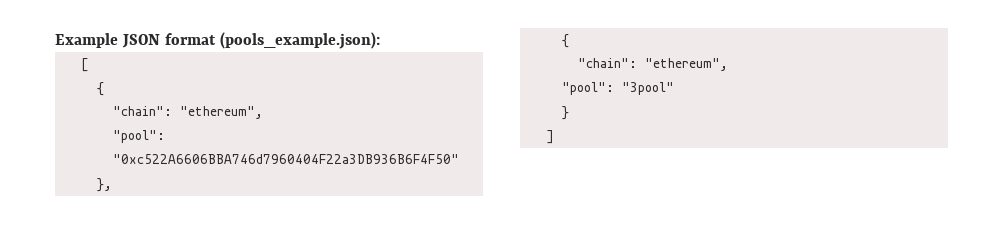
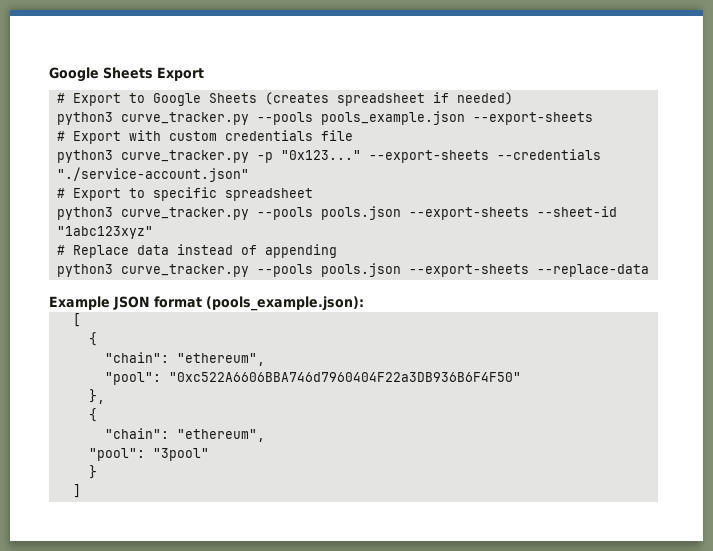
+ Google Sheets Export
+ # Export to Google Sheets (creates spreadsheet if needed)
+ python3 curve_tracker.py --pools pools_example.json --export-sheets
+ # Export with custom credentials file
+ python3 curve_tracker.py -p "0x123..." --export-sheets --credentials "./service-account.json"
+ # Export to specific spreadsheet
+ python3 curve_tracker.py --pools pools.json --export-sheets --sheet-id "1abc123xyz"
+ # Replace data instead of appending
+ python3 curve_tracker.py --pools pools.json --export-sheets --replace-data

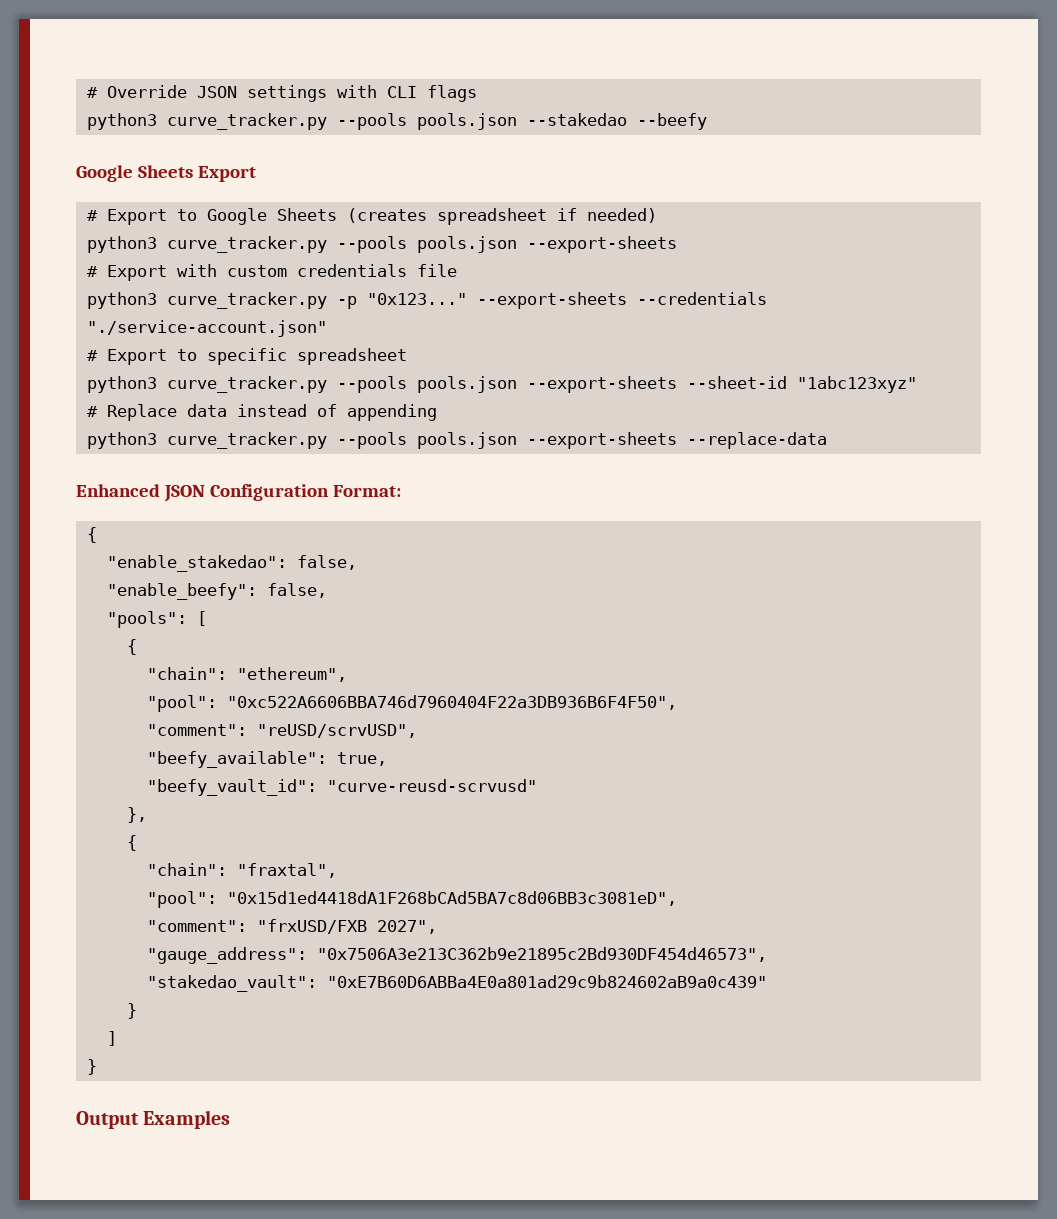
+ # Override JSON settings with CLI flags
+ python3 curve_tracker.py --pools pools.json --stakedao --beefy
  # Export to Google Sheets (creates spreadsheet if needed)
- python3 curve_tracker.py --pools pools_example.json --export-sheets
+ python3 curve_tracker.py --pools pools.json --export-sheets
- Example JSON format (pools_example.json):
- [
+ Enhanced JSON Configuration Format:
+ {
+ "enable_stakedao": false,
+ "enable_beefy": false,
+ "pools": [
- "pool": "0xc522A6606BBA746d7960404F22a3DB936B6F4F50"
+ "pool": "0xc522A6606BBA746d7960404F22a3DB936B6F4F50",
+ "comment": "reUSD/scrvUSD",
+ "beefy_available": true,
+ "beefy_vault_id": "curve-reusd-scrvusd"
  },
  {
- "chain": "ethereum",
- "pool": "3pool"
+ "chain": "fraxtal",
+ "pool": "0x15d1ed4418dA1F268bCAd5BA7c8d06BB3c3081eD",
+ "comment": "frxUSD/FXB 2027",
+ "gauge_address": "0x7506A3e213C362b9e21895c2Bd930DF454d46573",
+ "stakedao_vault": "0xE7B60D6ABBa4E0a801ad29c9b824602aB9a0c439"
  ]
+ }
+ Output Examples

